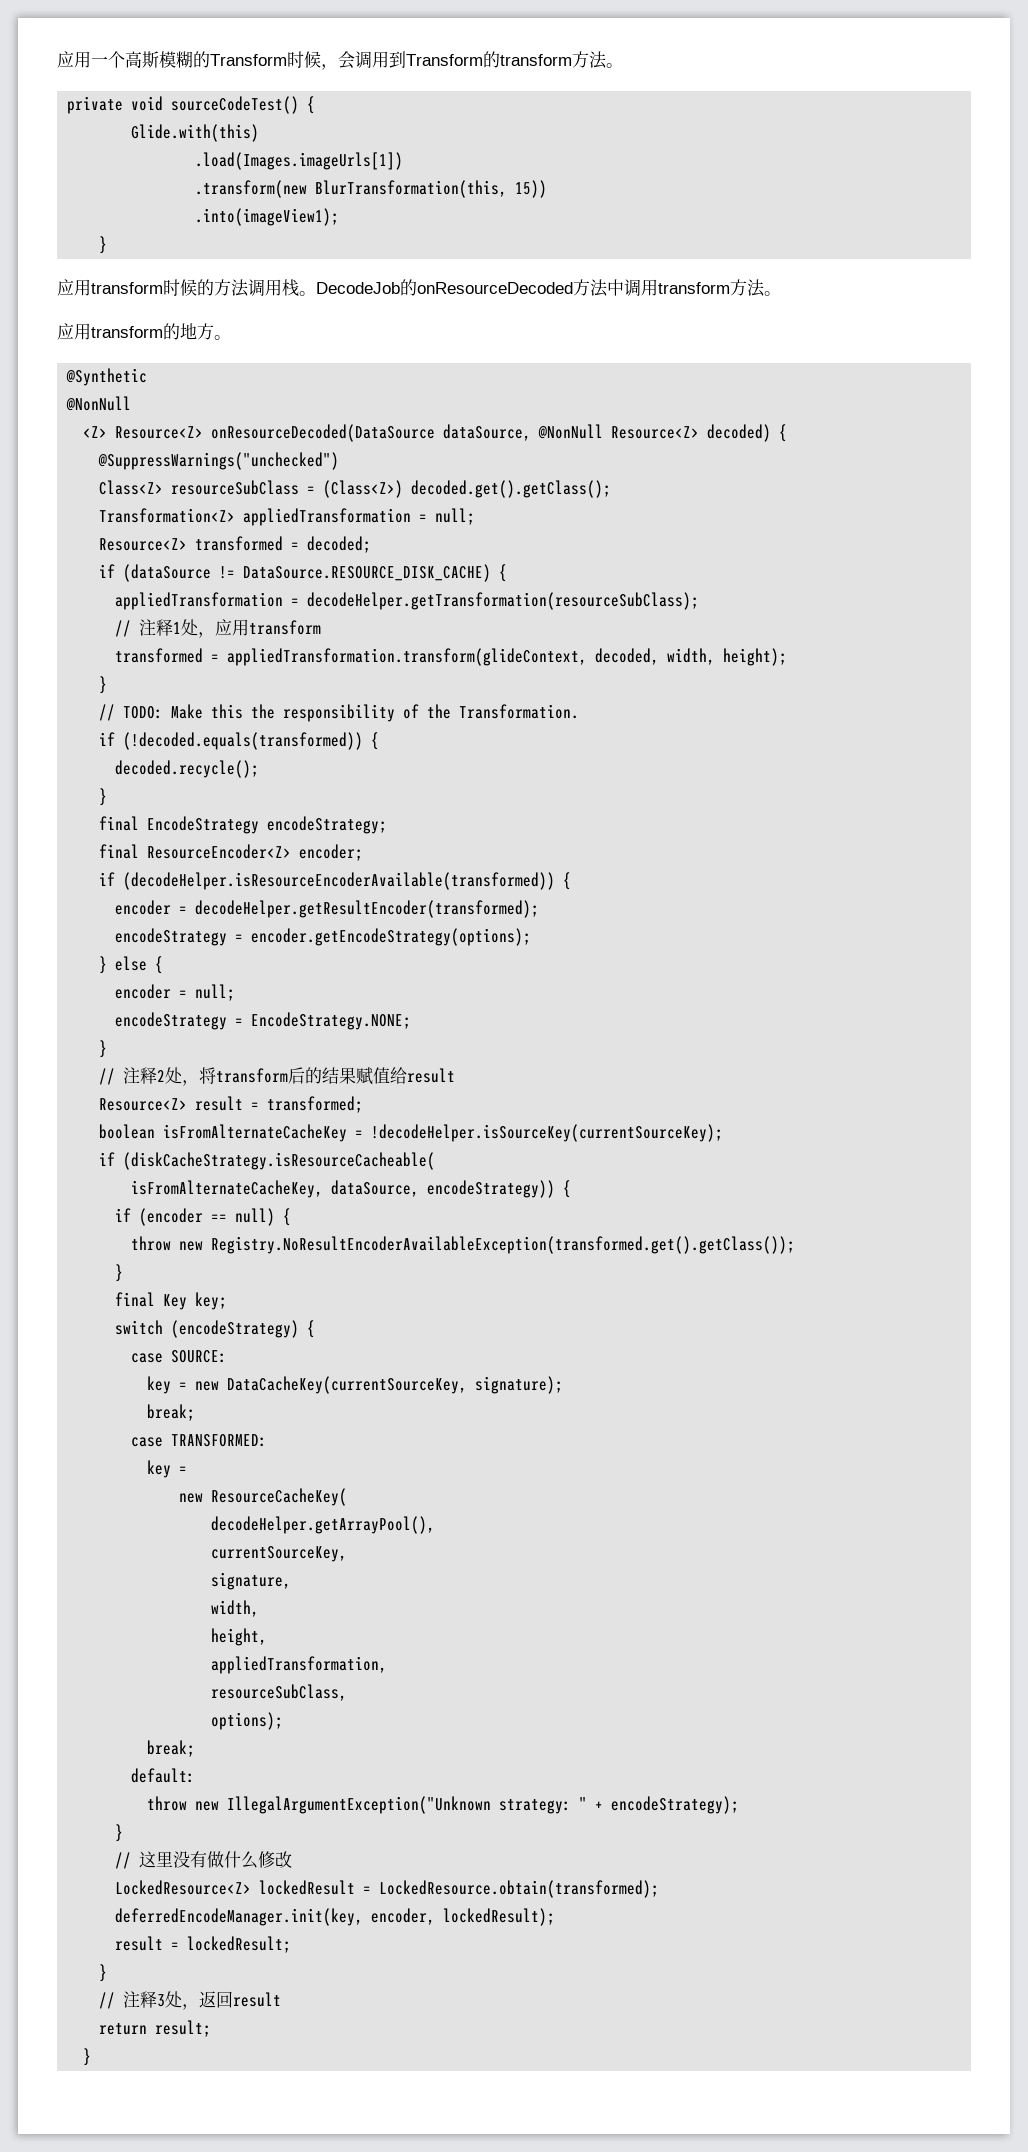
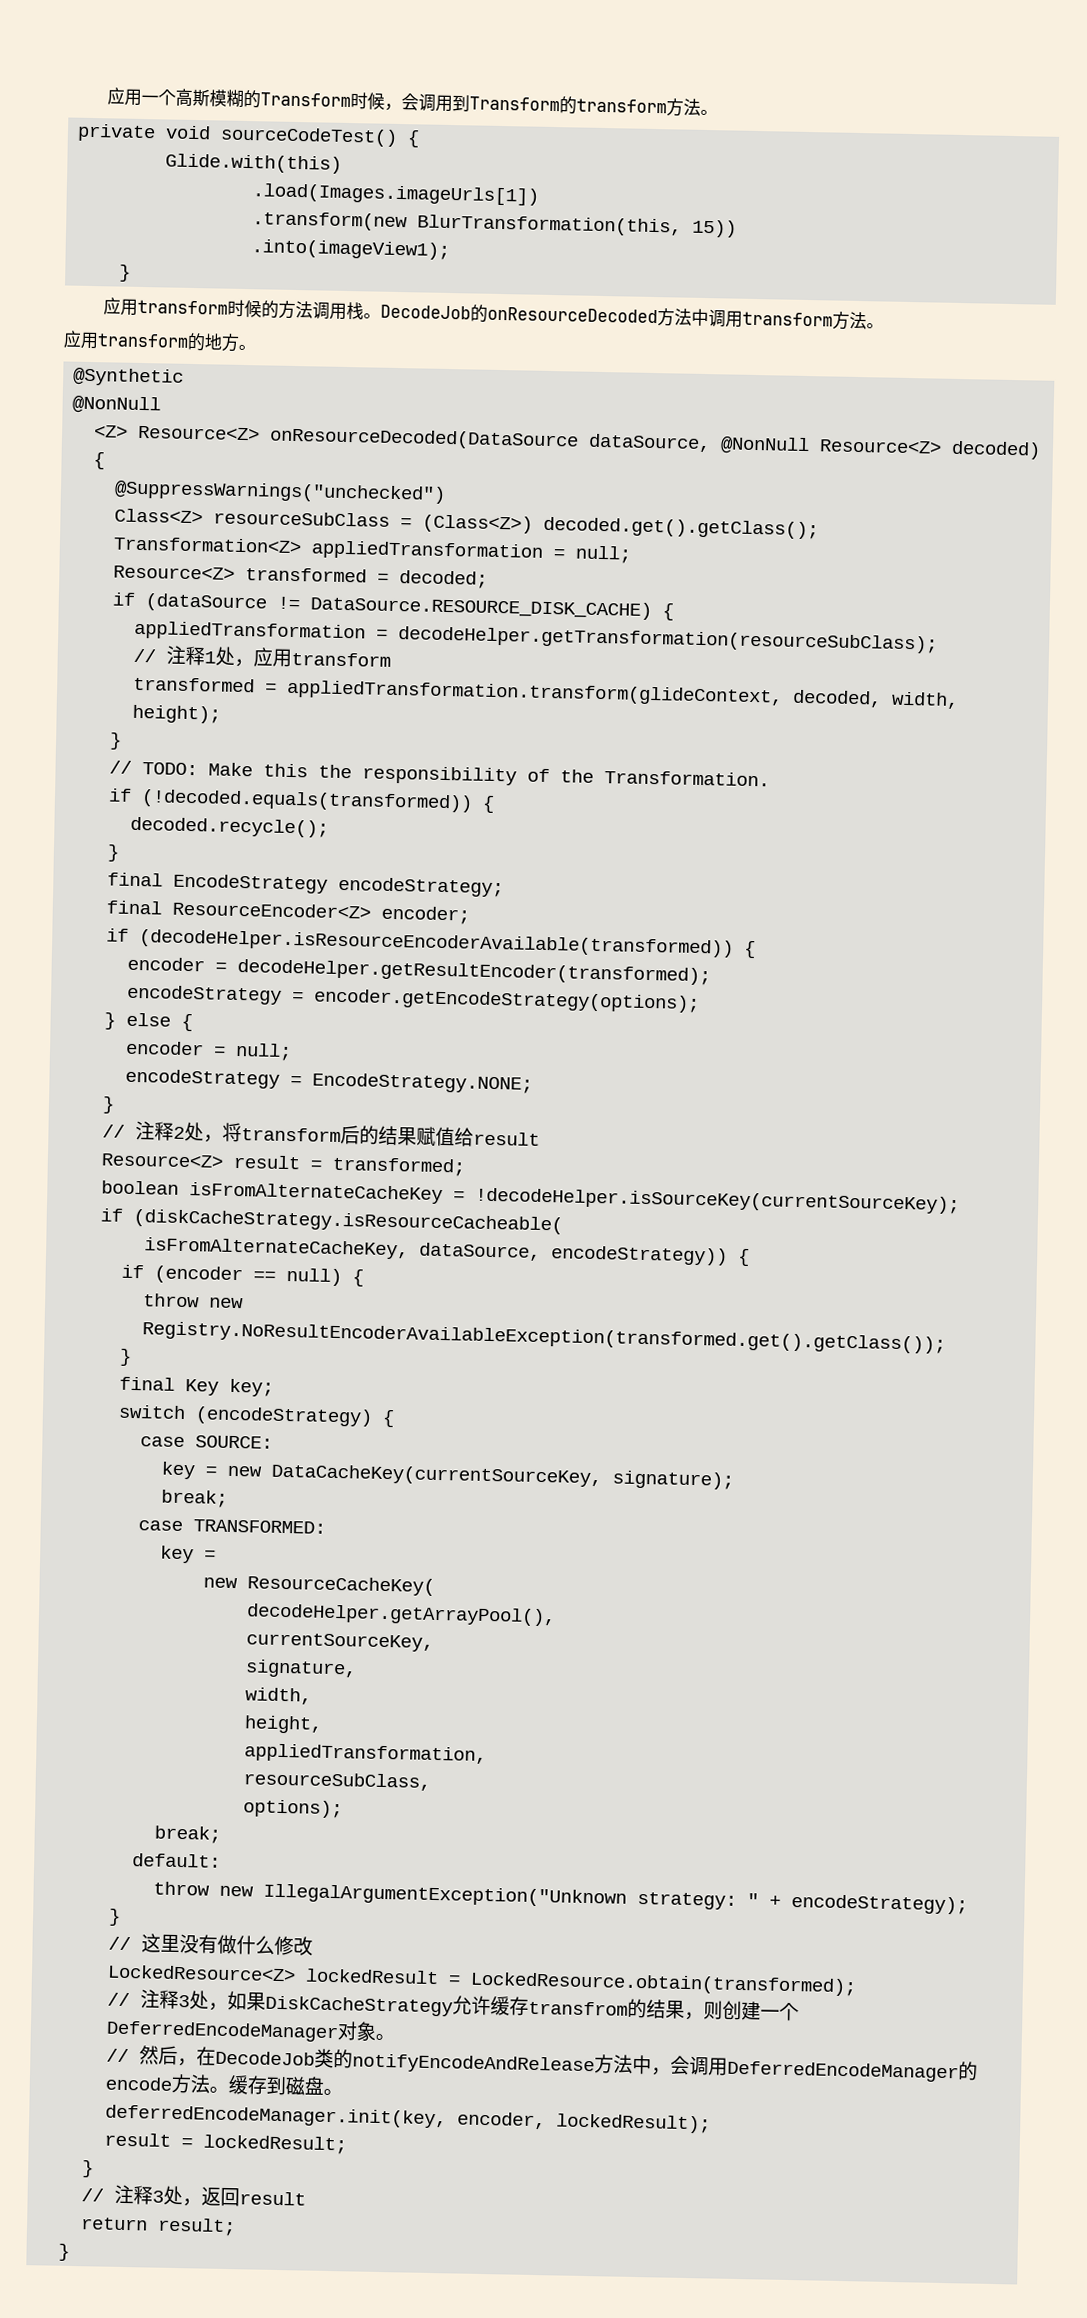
+ // 注释3处，如果DiskCacheStrategy允许缓存transfrom的结果，则创建一个DeferredEncodeManager对象。
+ // 然后，在DecodeJob类的notifyEncodeAndRelease方法中，会调用DeferredEncodeManager的encode方法。缓存到磁盘。

